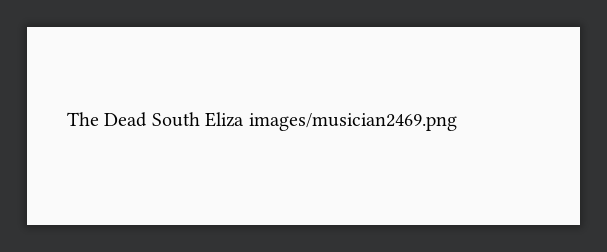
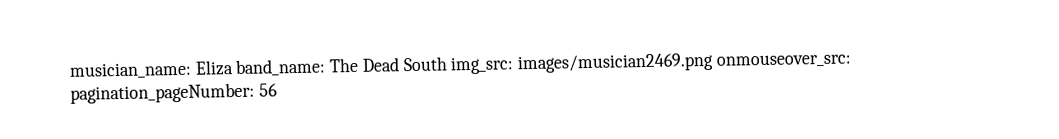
- The Dead South Eliza images/musician2469.png
+ musician_name: Eliza band_name: The Dead South img_src: images/musician2469.png onmouseover_src: pagination_pageNumber: 56

